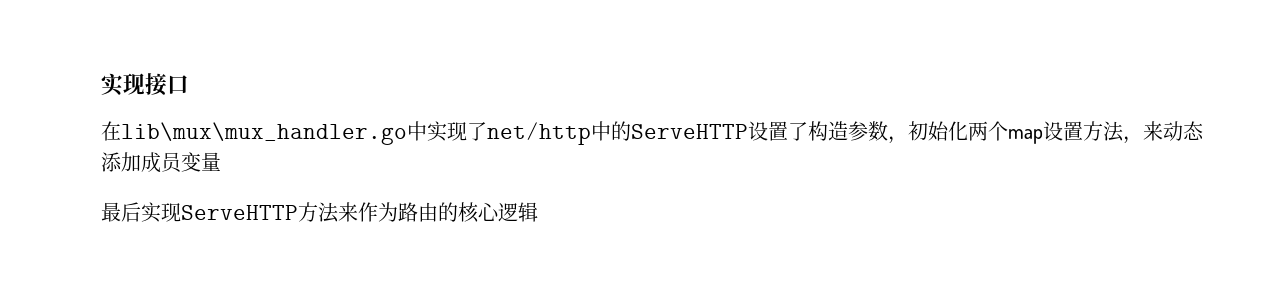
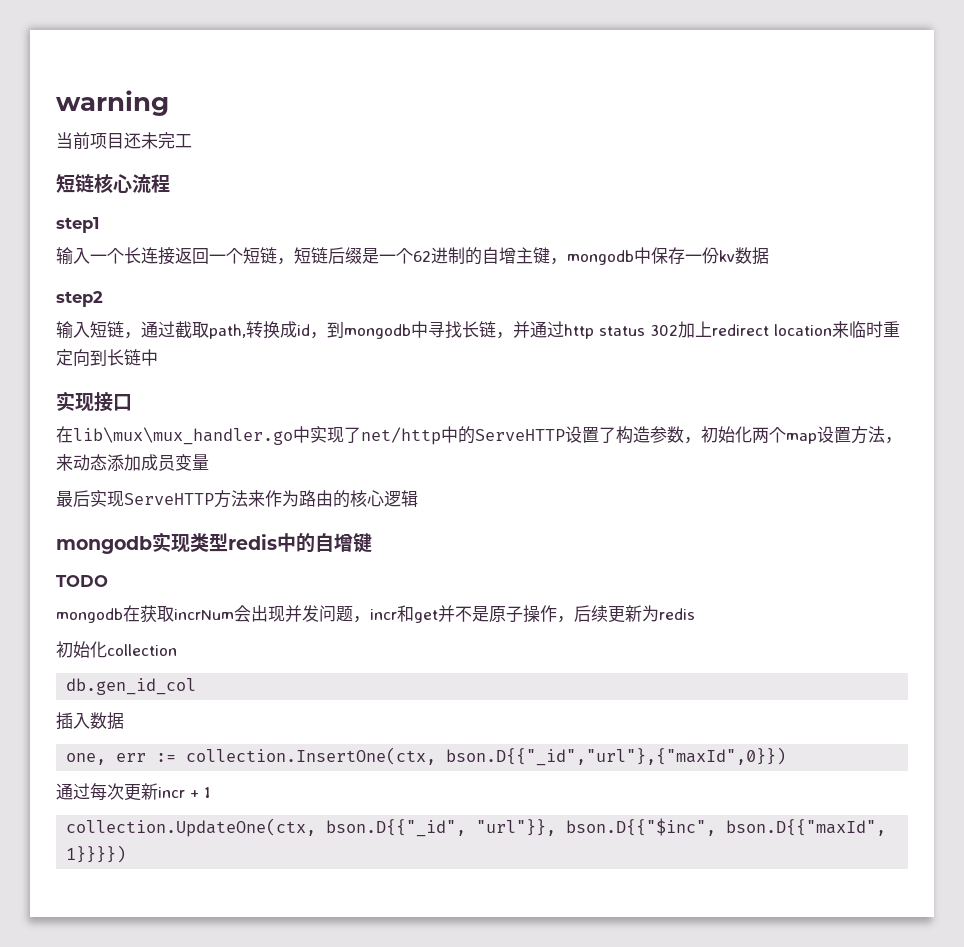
+ warning
+ 当前项目还未完工
+ 短链核心流程
+ step1
+ 输入一个长连接返回一个短链，短链后缀是一个62进制的自增主键，mongodb中保存一份kv数据
+ step2
+ 输入短链，通过截取path,转换成id，到mongodb中寻找长链，并通过http status 302加上redirect location来临时重定向到长链中
+ mongodb实现类型redis中的自增键
+ TODO
+ mongodb在获取incrNum会出现并发问题，incr和get并不是原子操作，后续更新为redis
+ 初始化collection
+ db.gen_id_col
+ 插入数据
+ one, err := collection.InsertOne(ctx, bson.D{{"_id","url"},{"maxId",0}})
+ 通过每次更新incr + 1
+ collection.UpdateOne(ctx, bson.D{{"_id", "url"}}, bson.D{{"$inc", bson.D{{"maxId", 1}}}})

